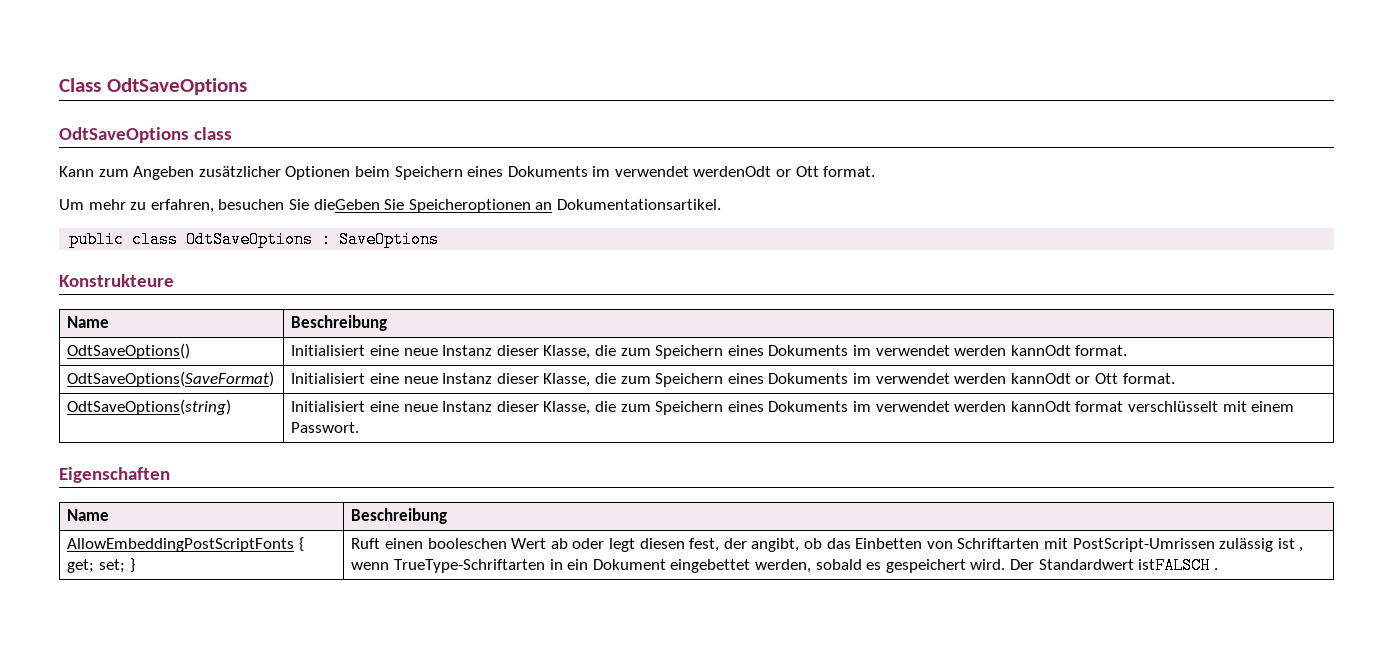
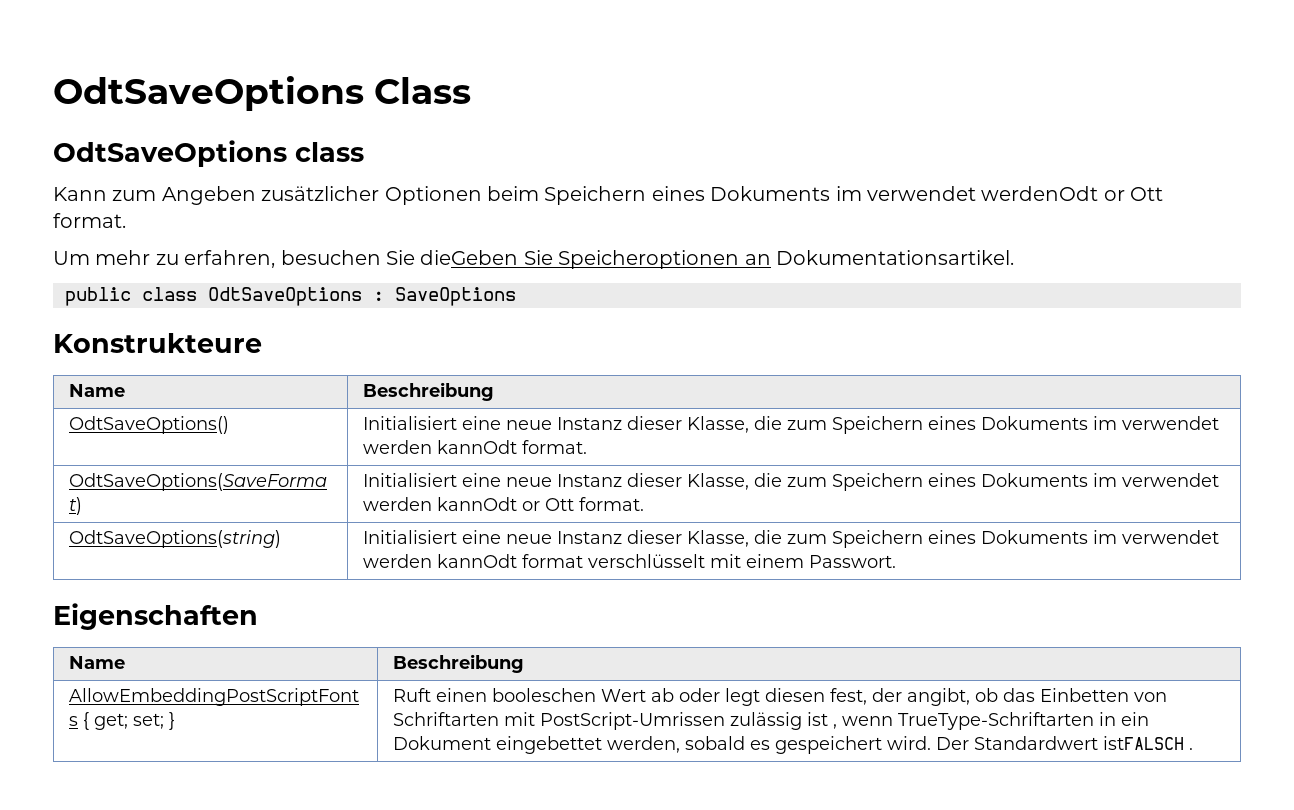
- Class OdtSaveOptions
+ OdtSaveOptions Class

